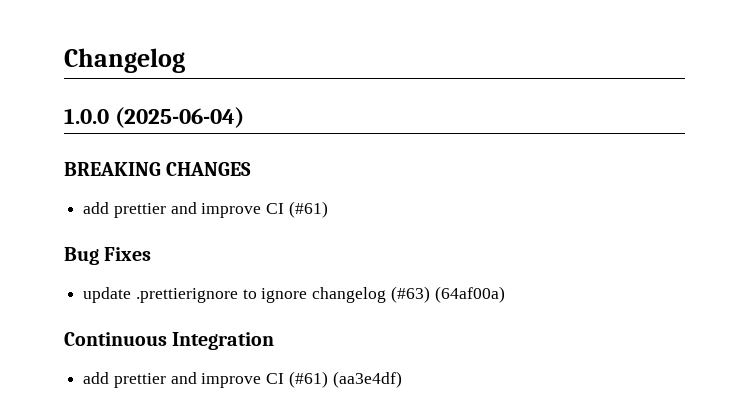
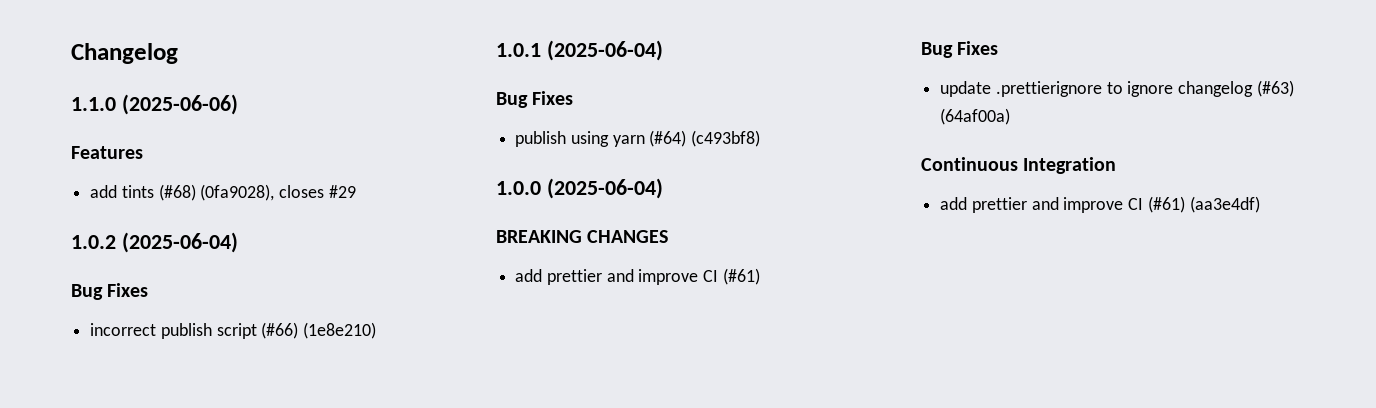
+ 1.1.0 (2025-06-06)
+ Features
+ add tints (#68) (0fa9028), closes #29
+ 1.0.2 (2025-06-04)
+ Bug Fixes
+ incorrect publish script (#66) (1e8e210)
+ 1.0.1 (2025-06-04)
+ Bug Fixes
+ publish using yarn (#64) (c493bf8)

